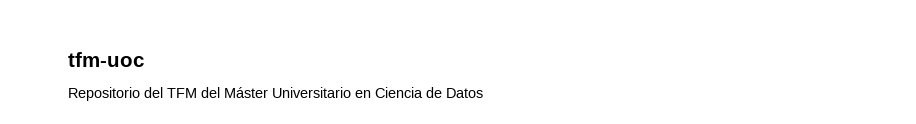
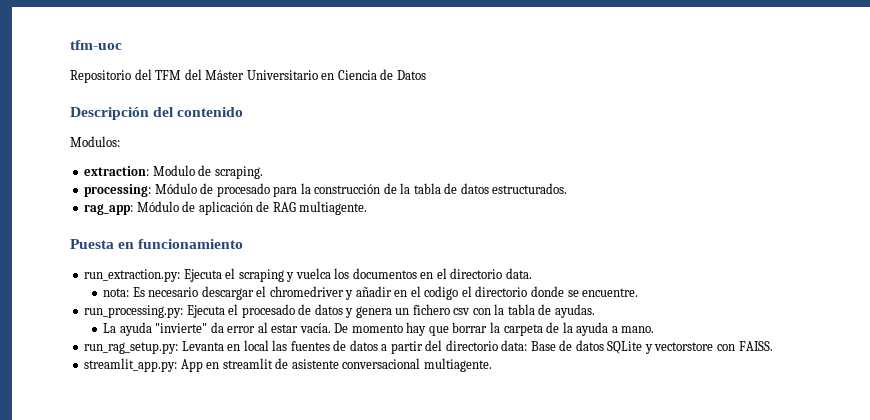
+ Descripción del contenido
+ Modulos:
+ extraction: Modulo de scraping.
+ processing: Módulo de procesado para la construcción de la tabla de datos estructurados.
+ rag_app: Módulo de aplicación de RAG multiagente.
+ Puesta en funcionamiento
+ run_extraction.py: Ejecuta el scraping y vuelca los documentos en el directorio data.
+ nota: Es necesario descargar el chromedriver y añadir en el codigo el directorio donde se encuentre.
+ run_processing.py: Ejecuta el procesado de datos y genera un fichero csv con la tabla de ayudas.
+ La ayuda "invierte" da error al estar vacía. De momento hay que borrar la carpeta de la ayuda a mano.
+ run_rag_setup.py: Levanta en local las fuentes de datos a partir del directorio data: Base de datos SQLite y vectorstore con FAISS.
+ streamlit_app.py: App en streamlit de asistente conversacional multiagente.

